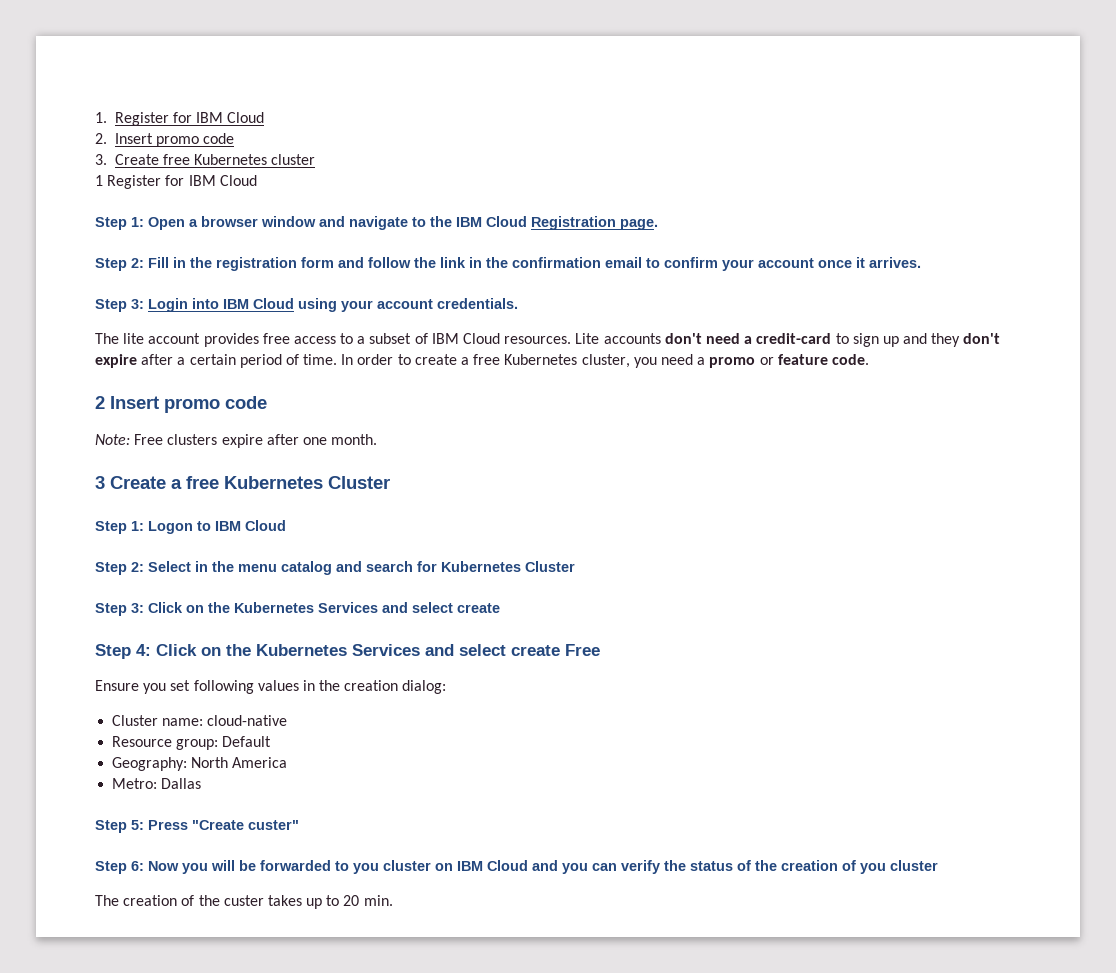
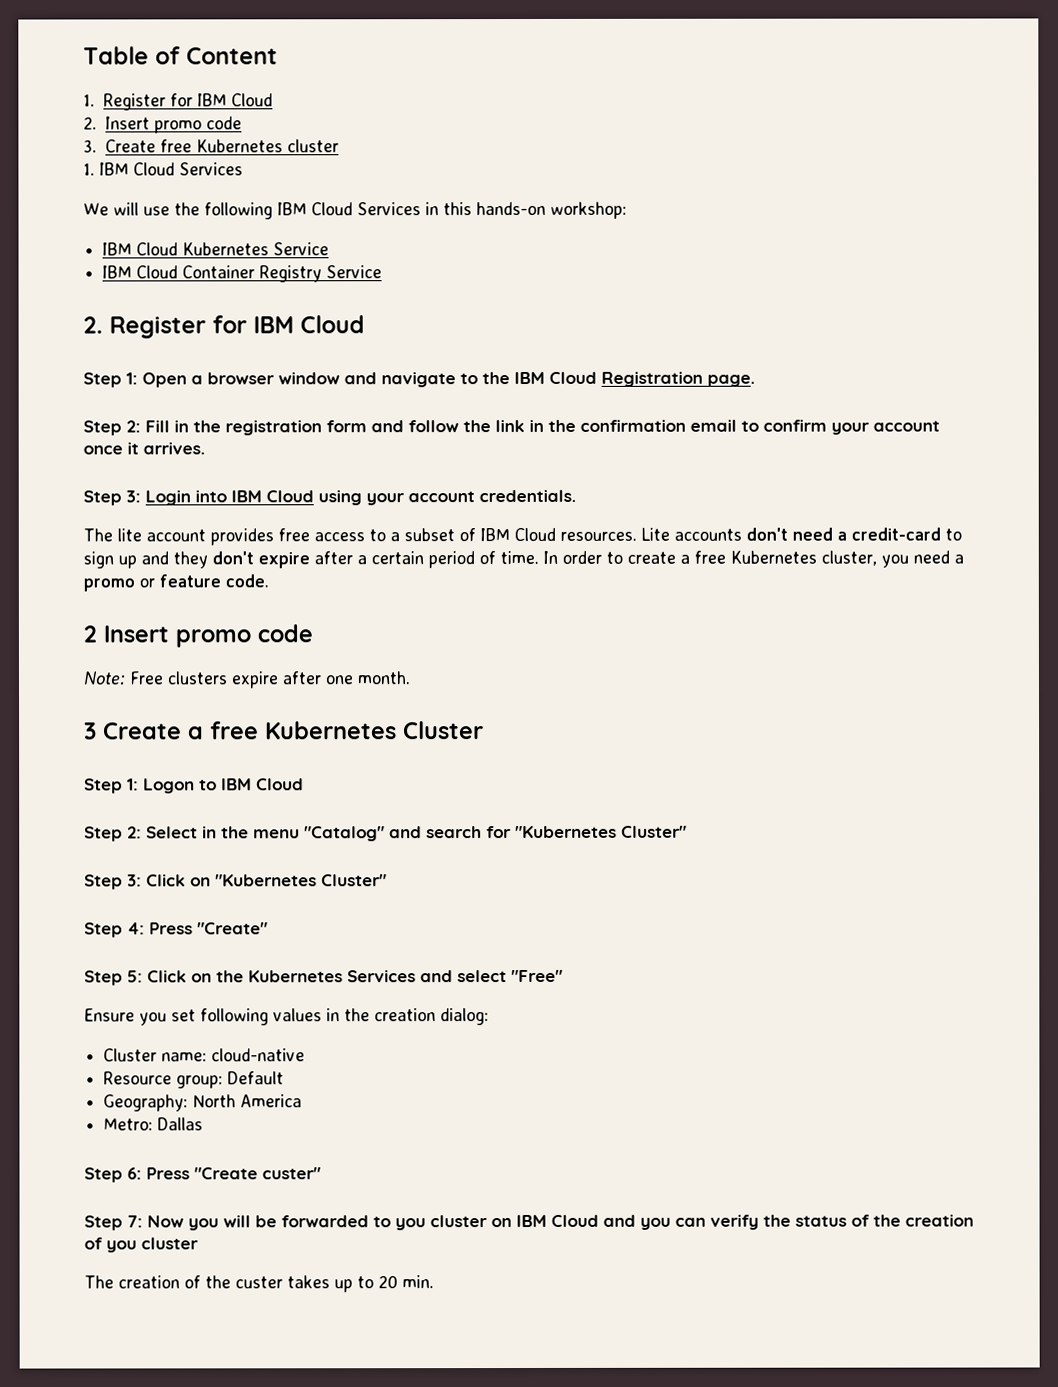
+ Table of Content
- 1 Register for IBM Cloud
+ 1. IBM Cloud Services
+ We will use the following IBM Cloud Services in this hands-on workshop:
+ IBM Cloud Kubernetes Service
+ IBM Cloud Container Registry Service
+ 2. Register for IBM Cloud
- Step 2: Select in the menu catalog and search for Kubernetes Cluster
+ Step 2: Select in the menu "Catalog" and search for "Kubernetes Cluster"
- Step 3: Click on the Kubernetes Services and select create
- Step 4: Click on the Kubernetes Services and select create Free
+ Step 3: Click on "Kubernetes Cluster"
+ Step 4: Press "Create"
+ Step 5: Click on the Kubernetes Services and select "Free"
- Step 5: Press "Create custer"
+ Step 6: Press "Create custer"
- Step 6: Now you will be forwarded to you cluster on IBM Cloud and you can verify the status of the creation of you cluster
+ Step 7: Now you will be forwarded to you cluster on IBM Cloud and you can verify the status of the creation of you cluster

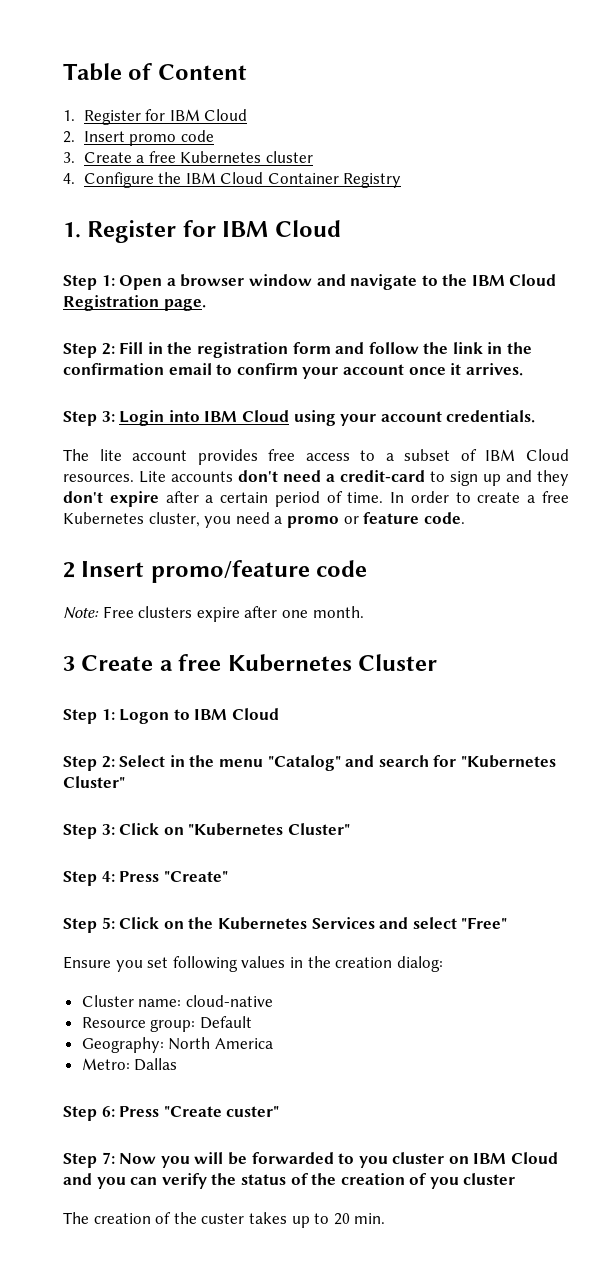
- 3. Create free Kubernetes cluster
+ 3. Create a free Kubernetes cluster
- 1. IBM Cloud Services
- We will use the following IBM Cloud Services in this hands-on workshop:
- IBM Cloud Kubernetes Service
- IBM Cloud Container Registry Service
- 2. Register for IBM Cloud
+ 4. Configure the IBM Cloud Container Registry
+ 1. Register for IBM Cloud
- 2 Insert promo code
+ 2 Insert promo/feature code

